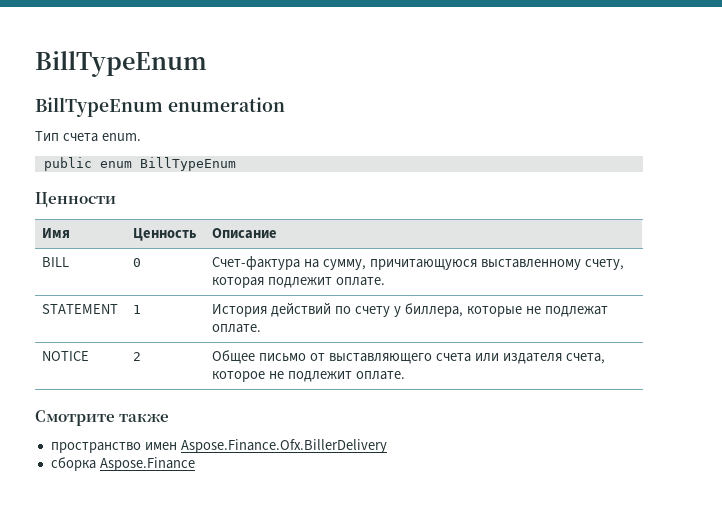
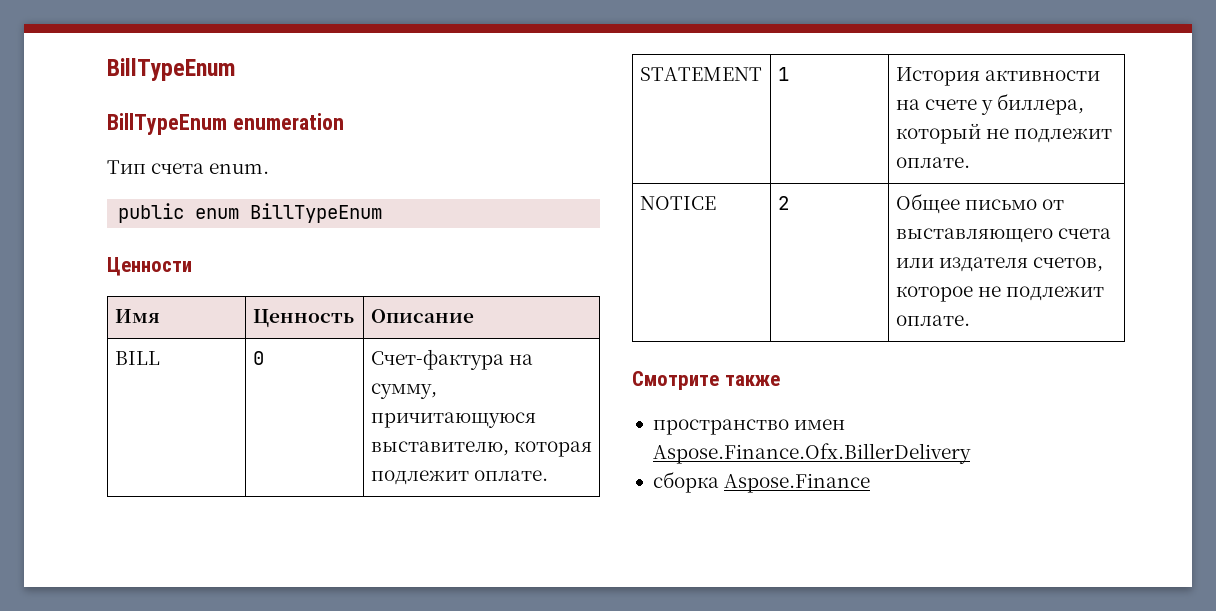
- BILL | 0 | Счет-фактура на сумму, причитающуюся выставленному счету, которая подлежит оплате.
+ BILL | 0 | Счет-фактура на сумму, причитающуюся выставителю, которая подлежит оплате.
- STATEMENT | 1 | История действий по счету у биллера, которые не подлежат оплате.
+ STATEMENT | 1 | История активности на счете у биллера, который не подлежит оплате.
- NOTICE | 2 | Общее письмо от выставляющего счета или издателя счета, которое не подлежит оплате.
+ NOTICE | 2 | Общее письмо от выставляющего счета или издателя счетов, которое не подлежит оплате.

